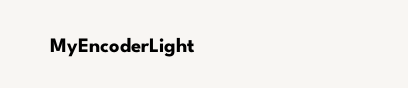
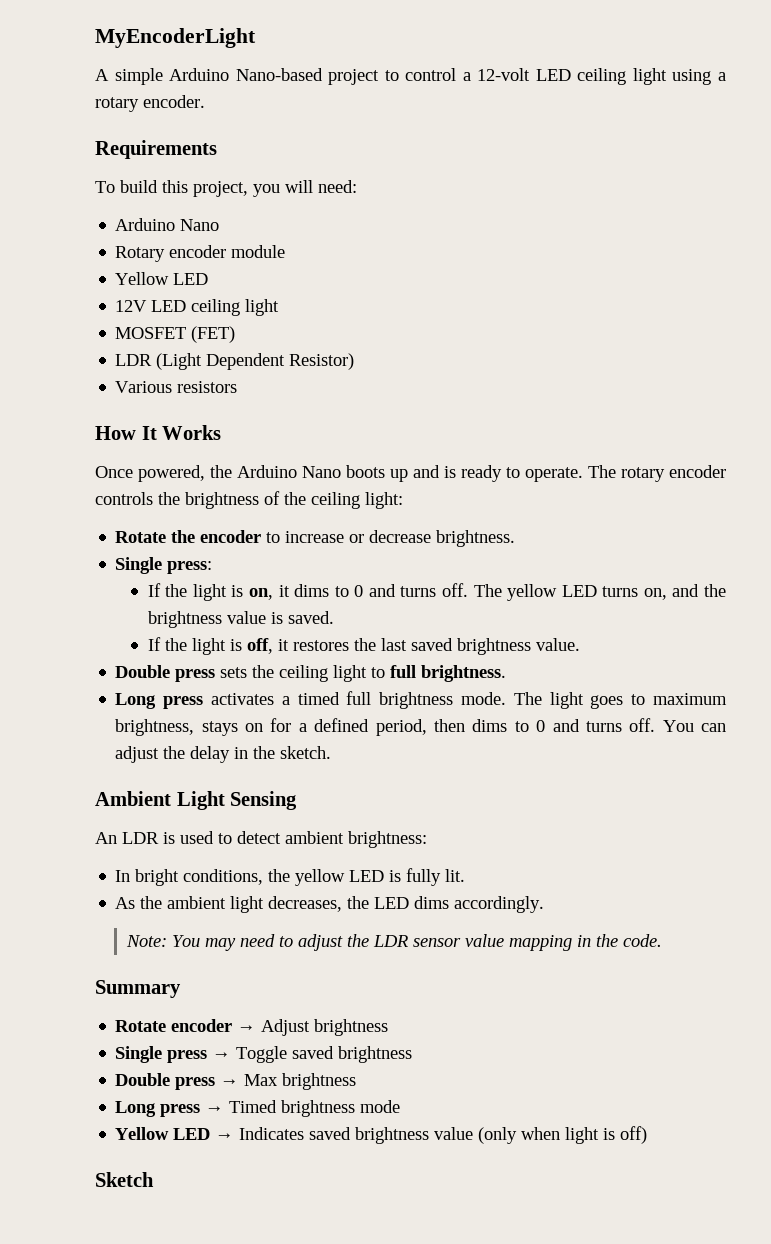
+ A simple Arduino Nano-based project to control a 12-volt LED ceiling light using a rotary encoder.
+ Requirements
+ To build this project, you will need:
+ Arduino Nano
+ Rotary encoder module
+ Yellow LED
+ 12V LED ceiling light
+ MOSFET (FET)
+ LDR (Light Dependent Resistor)
+ Various resistors
+ How It Works
+ Once powered, the Arduino Nano boots up and is ready to operate. The rotary encoder controls the brightness of the ceiling light:
+ Rotate the encoder to increase or decrease brightness.
+ Single press:
+ If the light is on, it dims to 0 and turns off. The yellow LED turns on, and the brightness value is saved.
+ If the light is off, it restores the last saved brightness value.
+ Double press sets the ceiling light to full brightness.
+ Long press activates a timed full brightness mode. The light goes to maximum brightness, stays on for a defined period, then dims to 0 and turns off. You can adjust the delay in the sketch.
+ Ambient Light Sensing
+ An LDR is used to detect ambient brightness:
+ In bright conditions, the yellow LED is fully lit.
+ As the ambient light decreases, the LED dims accordingly.
+ Note: You may need to adjust the LDR sensor value mapping in the code.
+ Summary
+ Rotate encoder → Adjust brightness
+ Single press → Toggle saved brightness
+ Double press → Max brightness
+ Long press → Timed brightness mode
+ Yellow LED → Indicates saved brightness value (only when light is off)
+ Sketch

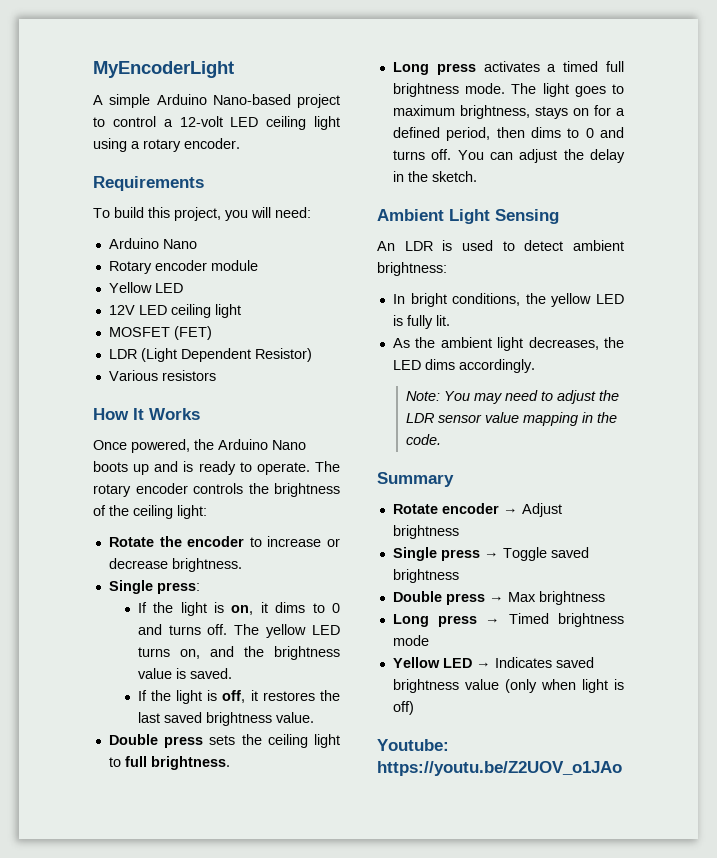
- Sketch
+ Youtube: https://youtu.be/Z2UOV_o1JAo

